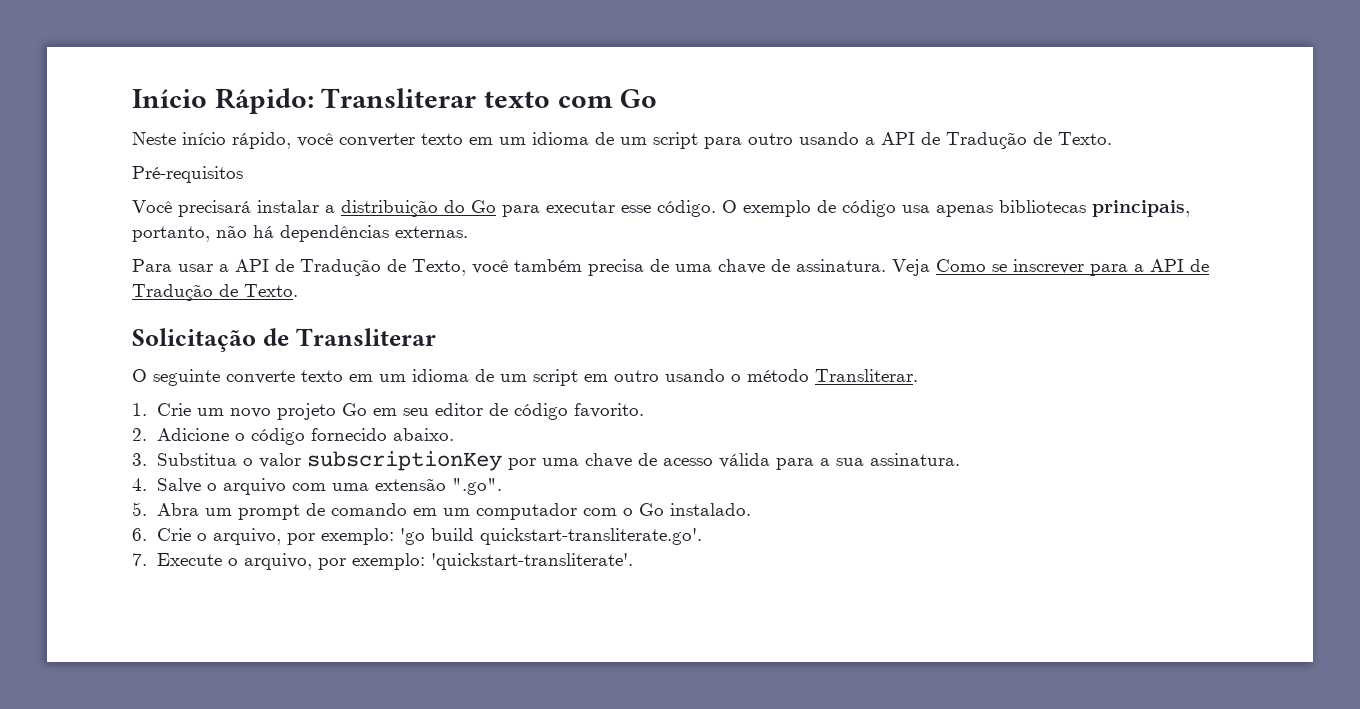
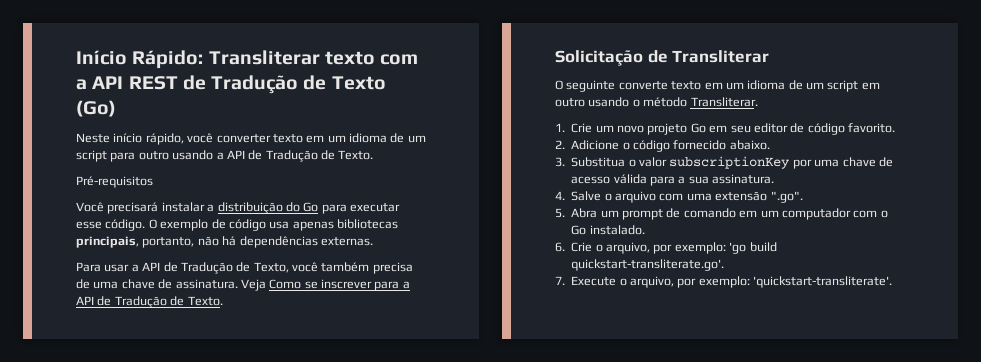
- Início Rápido: Transliterar texto com Go
+ Início Rápido: Transliterar texto com a API REST de Tradução de Texto (Go)

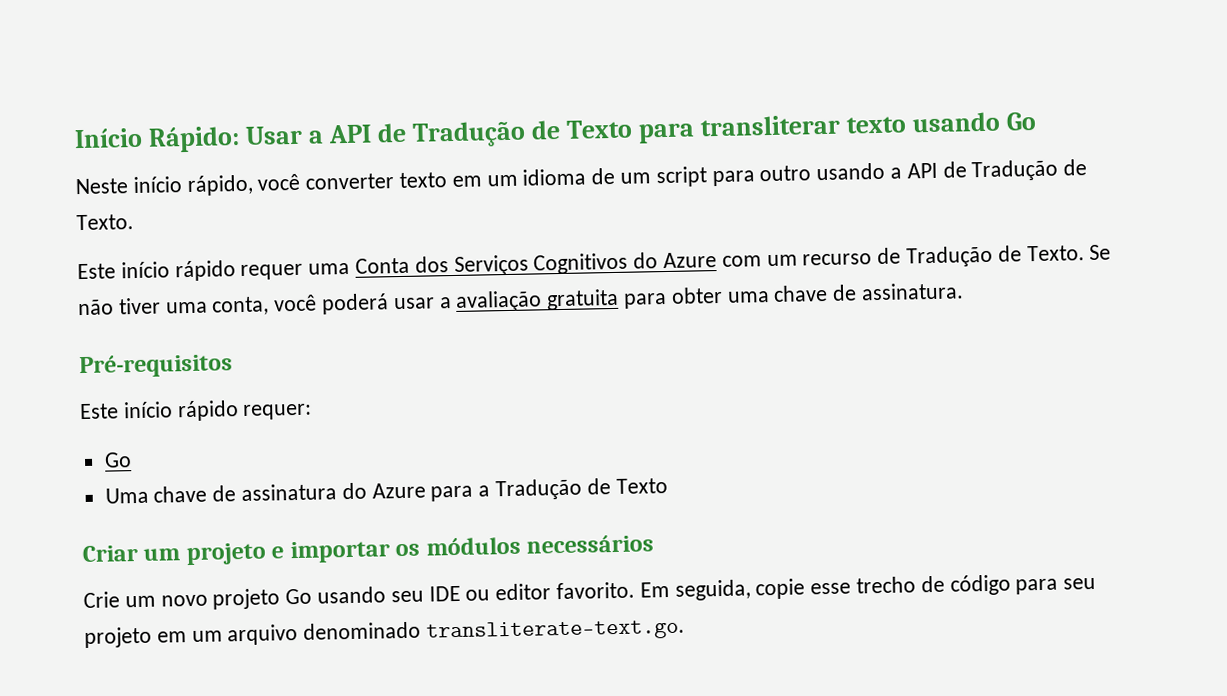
- Início Rápido: Transliterar texto com a API REST de Tradução de Texto (Go)
+ Início Rápido: Usar a API de Tradução de Texto para transliterar texto usando Go
+ Este início rápido requer uma Conta dos Serviços Cognitivos do Azure com um recurso de Tradução de Texto. Se não tiver uma conta, você poderá usar a avaliação gratuita para obter uma chave de assinatura.
  Pré-requisitos
- Você precisará instalar a distribuição do Go para executar esse código. O exemplo de código usa apenas bibliotecas principais, portanto, não há dependências externas.
- Para usar a API de Tradução de Texto, você também precisa de uma chave de assinatura. Veja Como se inscrever para a API de Tradução de Texto.
- Solicitação de Transliterar
- O seguinte converte texto em um idioma de um script em outro usando o método Transliterar.
- 1. Crie um novo projeto Go em seu editor de código favorito.
- 2. Adicione o código fornecido abaixo.
- 3. Substitua o valor subscriptionKey por uma chave de acesso válida para a sua assinatura.
- 4. Salve o arquivo com uma extensão ".go".
- 5. Abra um prompt de comando em um computador com o Go instalado.
- 6. Crie o arquivo, por exemplo: 'go build quickstart-transliterate.go'.
- 7. Execute o arquivo, por exemplo: 'quickstart-transliterate'.
+ Este início rápido requer:
+ Go
+ Uma chave de assinatura do Azure para a Tradução de Texto
+ Criar um projeto e importar os módulos necessários
+ Crie um novo projeto Go usando seu IDE ou editor favorito. Em seguida, copie esse trecho de código para seu projeto em um arquivo denominado transliterate-text.go.

